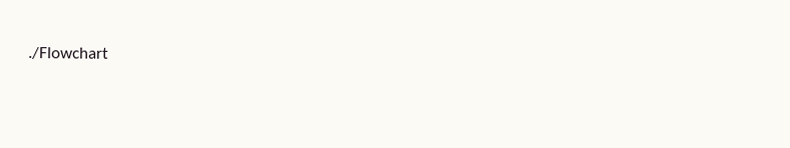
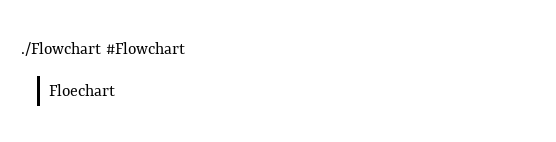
- ./Flowchart
+ ./Flowchart #Flowchart
+ Floechart

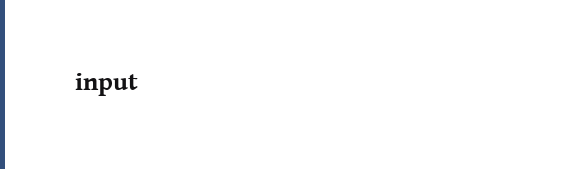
- ./Flowchart #Flowchart
- Floechart
+ input

